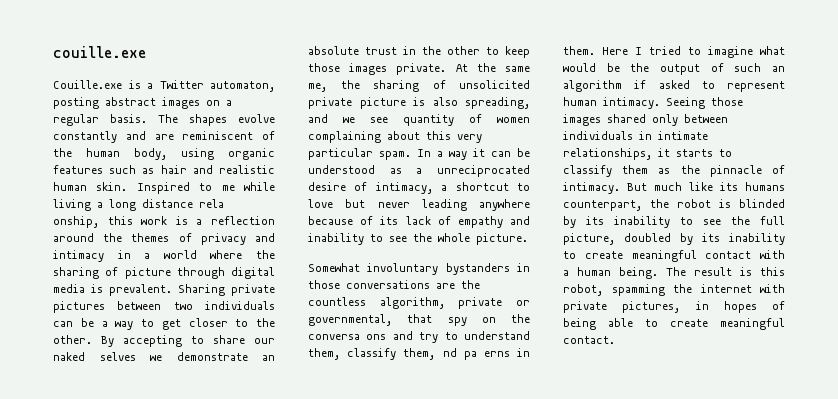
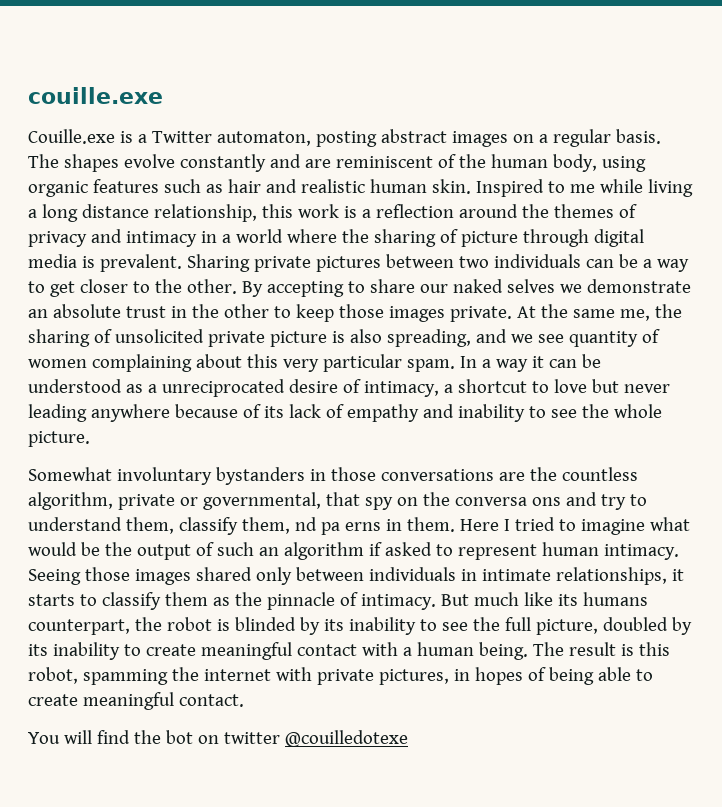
- Inspired to me while living a long distance rela onship, this work is a reflection around the themes of privacy and intimacy in a world where the sharing of picture through digital media is prevalent.
+ Inspired to me while living a long distance relationship, this work is a reflection around the themes of privacy and intimacy in a world where the sharing of picture through digital media is prevalent.
+ You will find the bot on twitter @couilledotexe

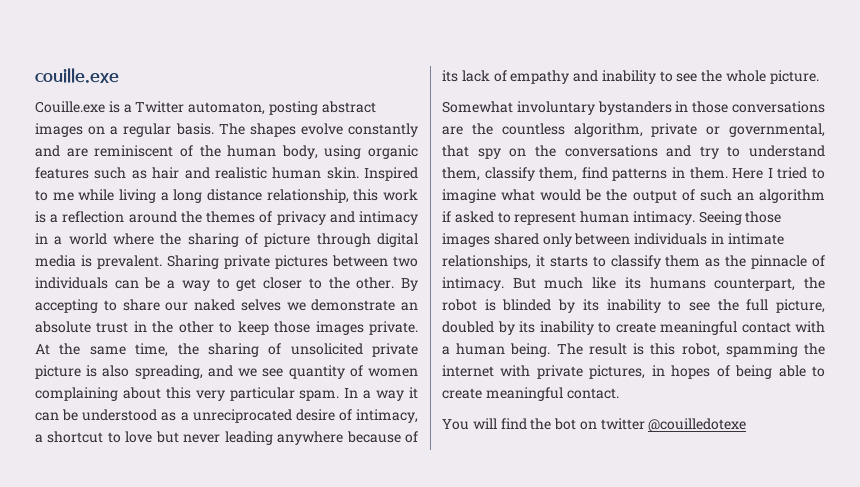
- At the same me, the sharing of unsolicited private picture is also spreading, and we see quantity of women complaining about this very particular spam.
+ At the same time, the sharing of unsolicited private picture is also spreading, and we see quantity of women complaining about this very particular spam.
- Somewhat involuntary bystanders in those conversations are the countless algorithm, private or governmental, that spy on the conversa ons and try to understand them, classify them, nd pa erns in them.
+ Somewhat involuntary bystanders in those conversations are the countless algorithm, private or governmental, that spy on the conversations and try to understand them, classify them, find patterns in them.

